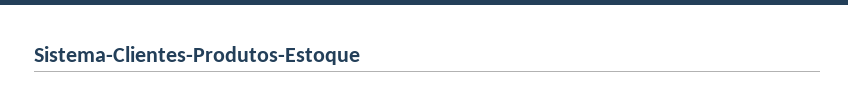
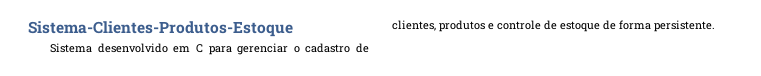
+ Sistema desenvolvido em C para gerenciar o cadastro de clientes, produtos e controle de estoque de forma persistente.

